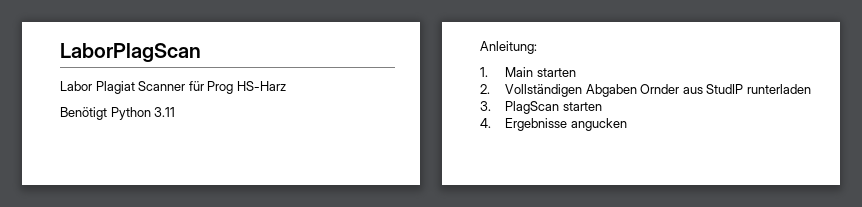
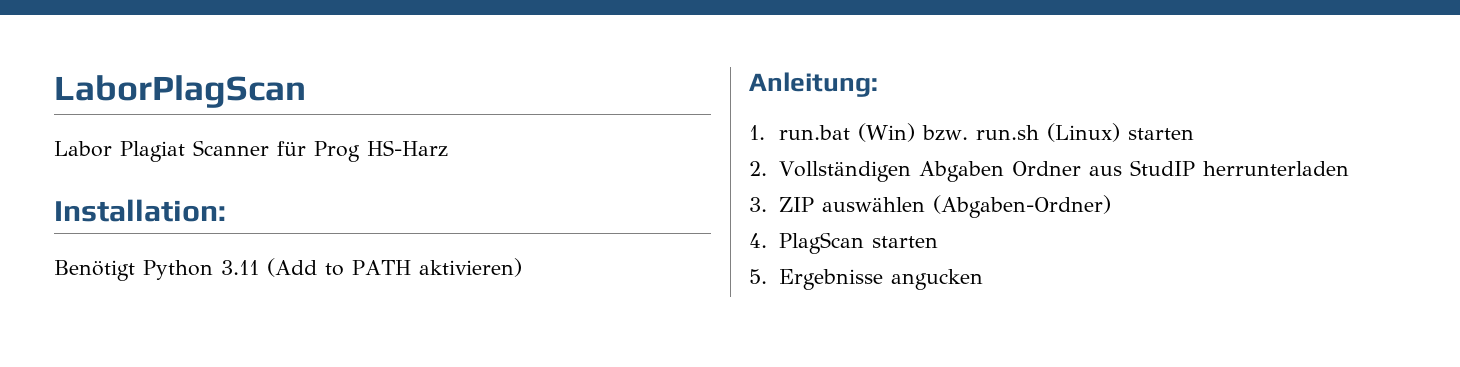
+ Installation:
- Benötigt Python 3.11
+ Benötigt Python 3.11 (Add to PATH aktivieren)
  Anleitung:
- 1. Main starten
+ 1. run.bat (Win) bzw. run.sh (Linux) starten
- 2. Vollständigen Abgaben Ornder aus StudIP runterladen
- 3. PlagScan starten
+ 2. Vollständigen Abgaben Ordner aus StudIP herrunterladen
+ 3. ZIP auswählen (Abgaben-Ordner)
+ 4. PlagScan starten
- 4. Ergebnisse angucken
+ 5. Ergebnisse angucken

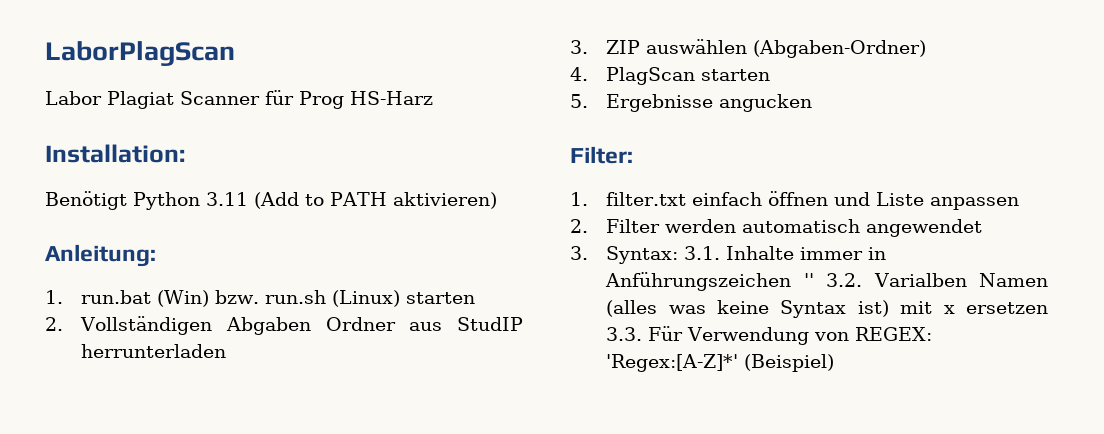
+ Filter:
+ 1. filter.txt einfach öffnen und Liste anpassen
+ 2. Filter werden automatisch angewendet
+ 3. Syntax: 3.1. Inhalte immer in Anführungszeichen '' 3.2. Varialben Namen (alles was keine Syntax ist) mit x ersetzen 3.3. Für Verwendung von REGEX: 'Regex:[A-Z]*' (Beispiel)

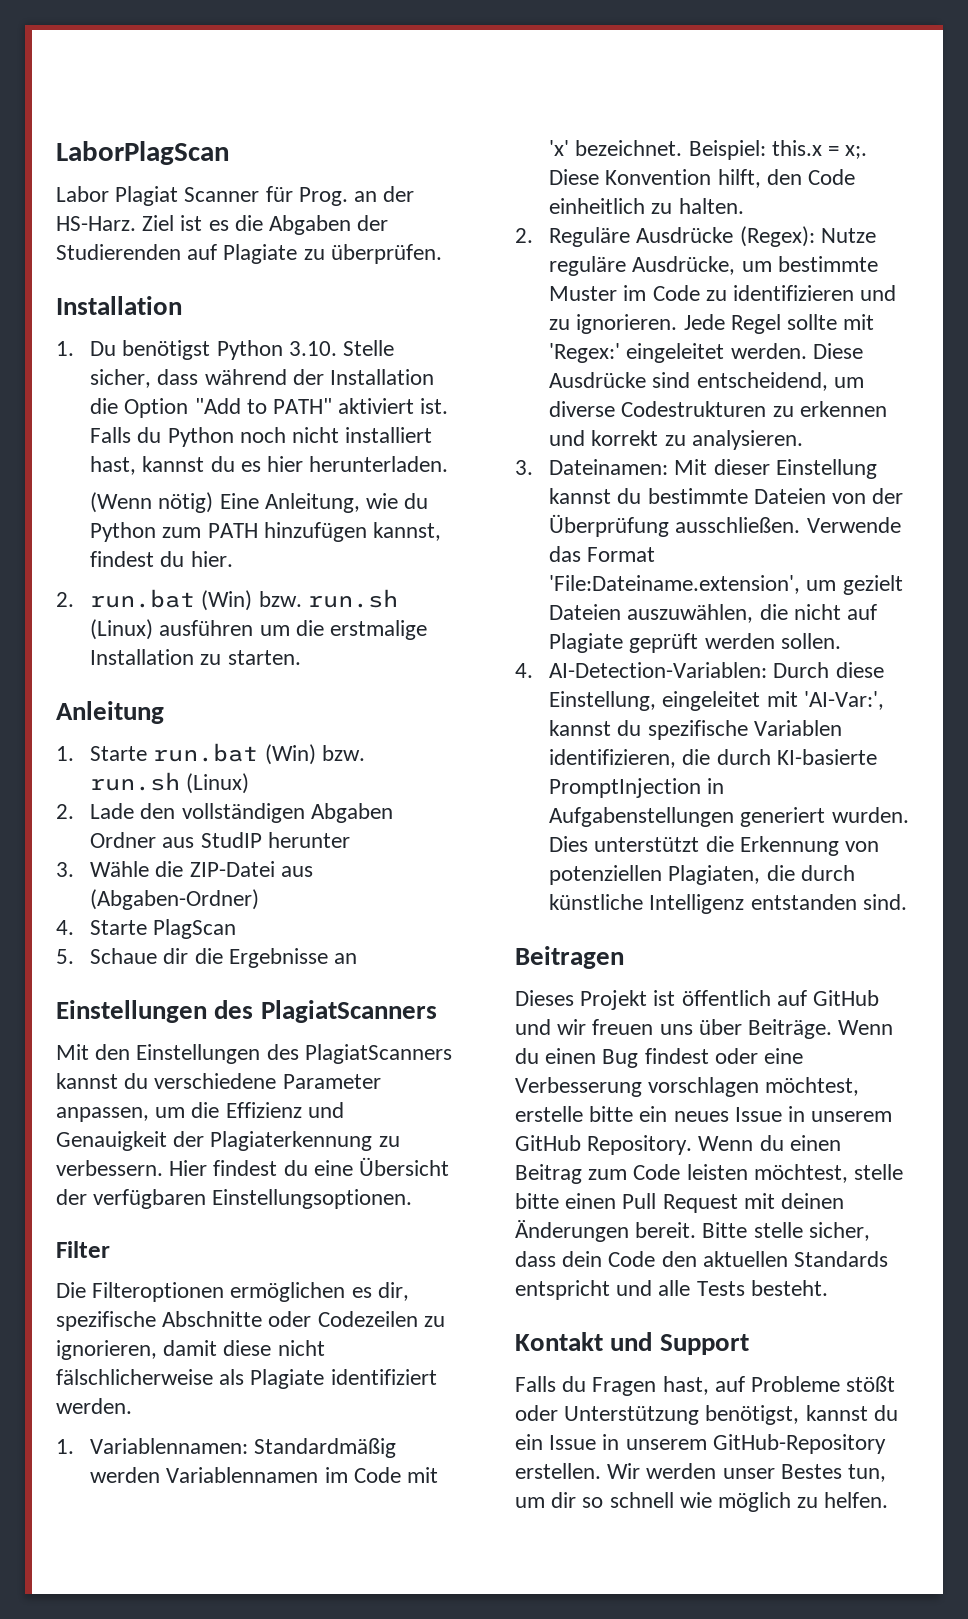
- Labor Plagiat Scanner für Prog HS-Harz
- Installation:
- Benötigt Python 3.11 (Add to PATH aktivieren)
- Anleitung:
- 1. run.bat (Win) bzw. run.sh (Linux) starten
- 2. Vollständigen Abgaben Ordner aus StudIP herrunterladen
- 3. ZIP auswählen (Abgaben-Ordner)
+ Labor Plagiat Scanner für Prog. an der HS-Harz. Ziel ist es die Abgaben der Studierenden auf Plagiate zu überprüfen.
+ Installation
+ 1. Du benötigst Python 3.10. Stelle sicher, dass während der Installation die Option "Add to PATH" aktiviert ist. Falls du Python noch nicht installiert hast, kannst du es hier herunterladen.
+ (Wenn nötig) Eine Anleitung, wie du Python zum PATH hinzufügen kannst, findest du hier.
+ 2. run.bat (Win) bzw. run.sh (Linux) ausführen um die erstmalige Installation zu starten.
+ Anleitung
+ 1. Starte run.bat (Win) bzw. run.sh (Linux)
+ 2. Lade den vollständigen Abgaben Ordner aus StudIP herunter
+ 3. Wähle die ZIP-Datei aus (Abgaben-Ordner)
- 4. PlagScan starten
+ 4. Starte PlagScan
- 5. Ergebnisse angucken
- Filter:
- 1. filter.txt einfach öffnen und Liste anpassen
- 2. Filter werden automatisch angewendet
- 3. Syntax: 3.1. Inhalte immer in Anführungszeichen '' 3.2. Varialben Namen (alles was keine Syntax ist) mit x ersetzen 3.3. Für Verwendung von REGEX: 'Regex:[A-Z]*' (Beispiel)
+ 5. Schaue dir die Ergebnisse an
+ Einstellungen des PlagiatScanners
+ Mit den Einstellungen des PlagiatScanners kannst du verschiedene Parameter anpassen, um die Effizienz und Genauigkeit der Plagiaterkennung zu verbessern. Hier findest du eine Übersicht der verfügbaren Einstellungsoptionen.
+ Filter
+ Die Filteroptionen ermöglichen es dir, spezifische Abschnitte oder Codezeilen zu ignorieren, damit diese nicht fälschlicherweise als Plagiate identifiziert werden.
+ 1. Variablennamen: Standardmäßig werden Variablennamen im Code mit 'x' bezeichnet. Beispiel: this.x = x;. Diese Konvention hilft, den Code einheitlich zu halten.
+ 2. Reguläre Ausdrücke (Regex): Nutze reguläre Ausdrücke, um bestimmte Muster im Code zu identifizieren und zu ignorieren. Jede Regel sollte mit 'Regex:' eingeleitet werden. Diese Ausdrücke sind entscheidend, um diverse Codestrukturen zu erkennen und korrekt zu analysieren.
+ 3. Dateinamen: Mit dieser Einstellung kannst du bestimmte Dateien von der Überprüfung ausschließen. Verwende das Format 'File:Dateiname.extension', um gezielt Dateien auszuwählen, die nicht auf Plagiate geprüft werden sollen.
+ 4. AI-Detection-Variablen: Durch diese Einstellung, eingeleitet mit 'AI-Var:', kannst du spezifische Variablen identifizieren, die durch KI-basierte PromptInjection in Aufgabenstellungen generiert wurden. Dies unterstützt die Erkennung von potenziellen Plagiaten, die durch künstliche Intelligenz entstanden sind.
+ Beitragen
+ Dieses Projekt ist öffentlich auf GitHub und wir freuen uns über Beiträge. Wenn du einen Bug findest oder eine Verbesserung vorschlagen möchtest, erstelle bitte ein neues Issue in unserem GitHub Repository. Wenn du einen Beitrag zum Code leisten möchtest, stelle bitte einen Pull Request mit deinen Änderungen bereit. Bitte stelle sicher, dass dein Code den aktuellen Standards entspricht und alle Tests besteht.
+ Kontakt und Support
+ Falls du Fragen hast, auf Probleme stößt oder Unterstützung benötigst, kannst du ein Issue in unserem GitHub-Repository erstellen. Wir werden unser Bestes tun, um dir so schnell wie möglich zu helfen.

